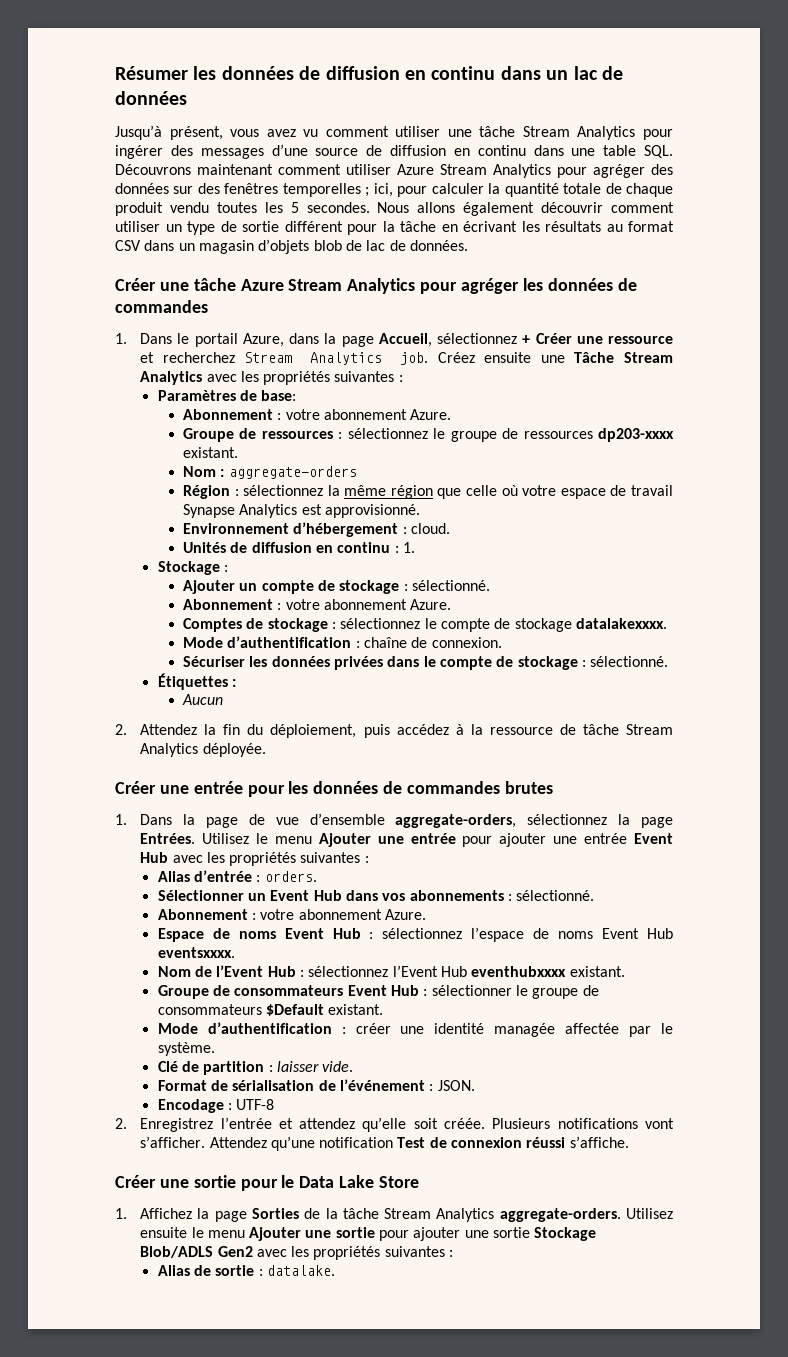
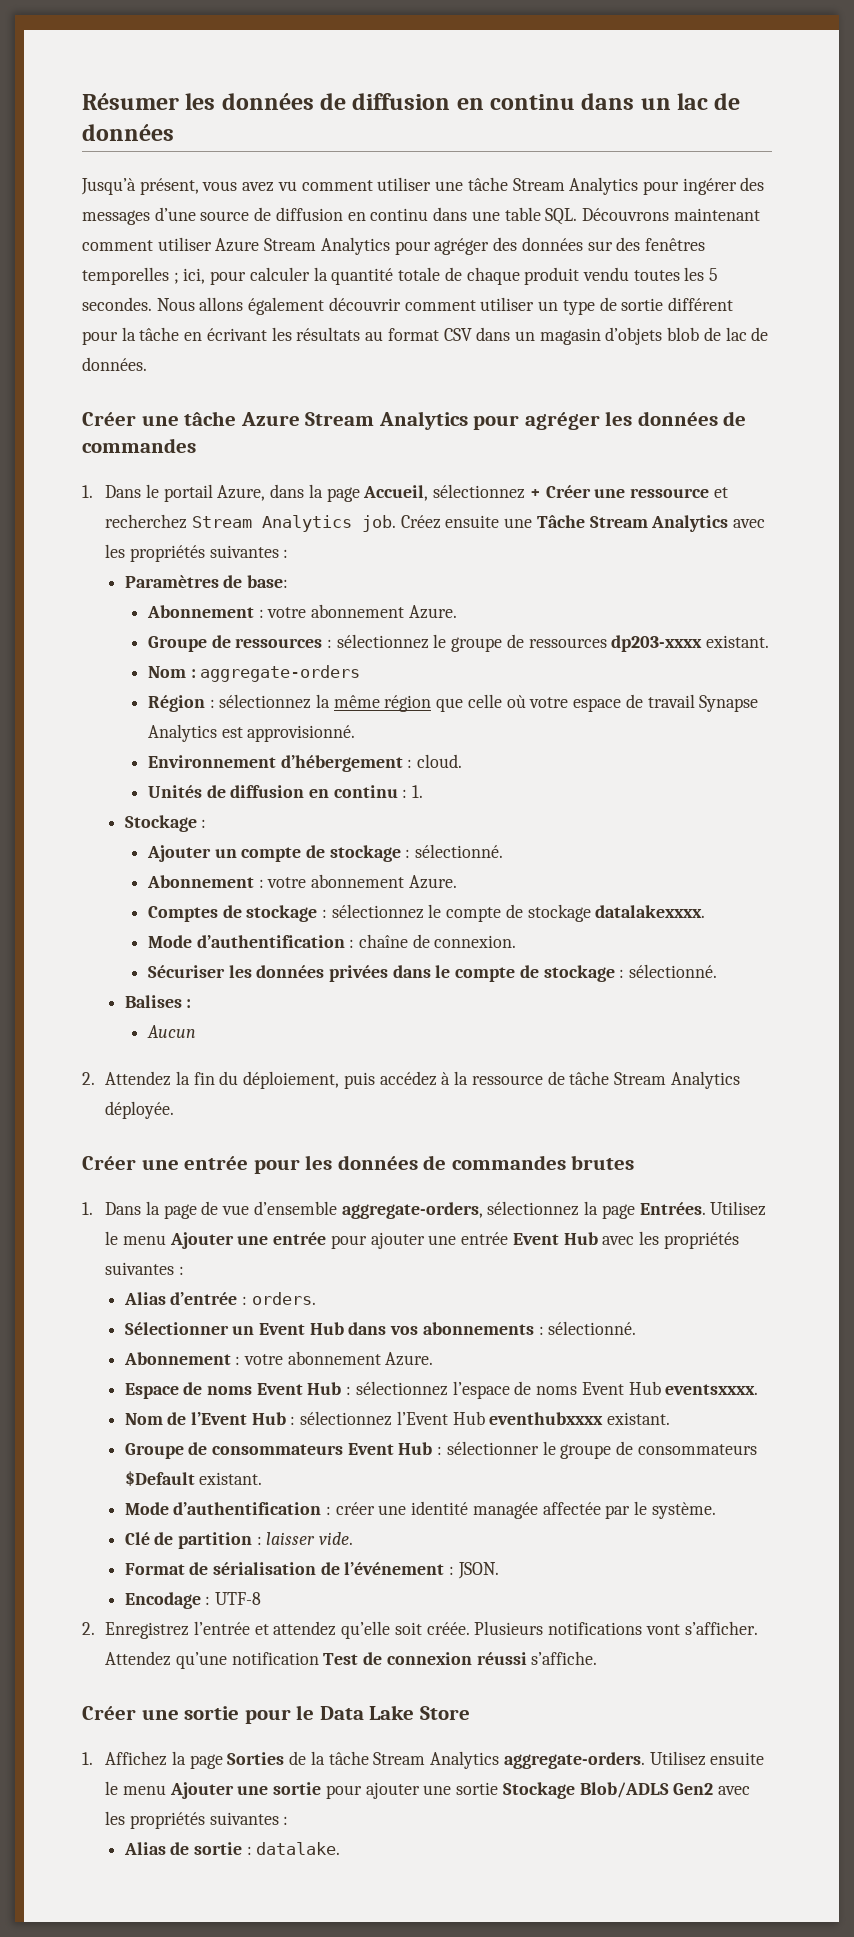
- Étiquettes :
+ Balises :

